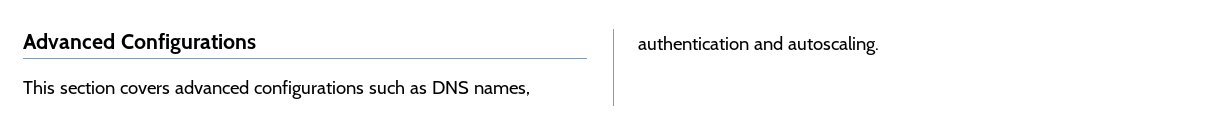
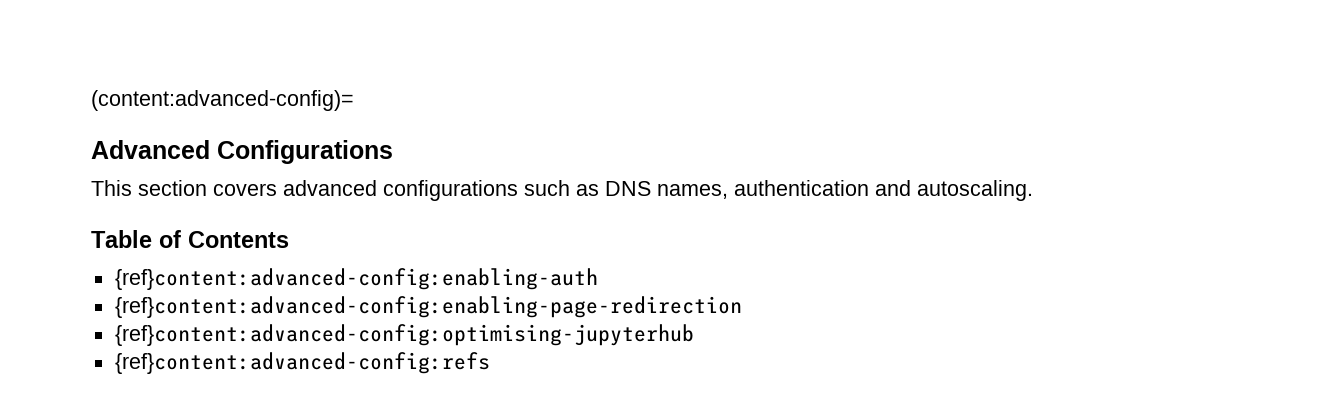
+ (content:advanced-config)=
+ Table of Contents
+ {ref}content:advanced-config:enabling-auth
+ {ref}content:advanced-config:enabling-page-redirection
+ {ref}content:advanced-config:optimising-jupyterhub
+ {ref}content:advanced-config:refs

